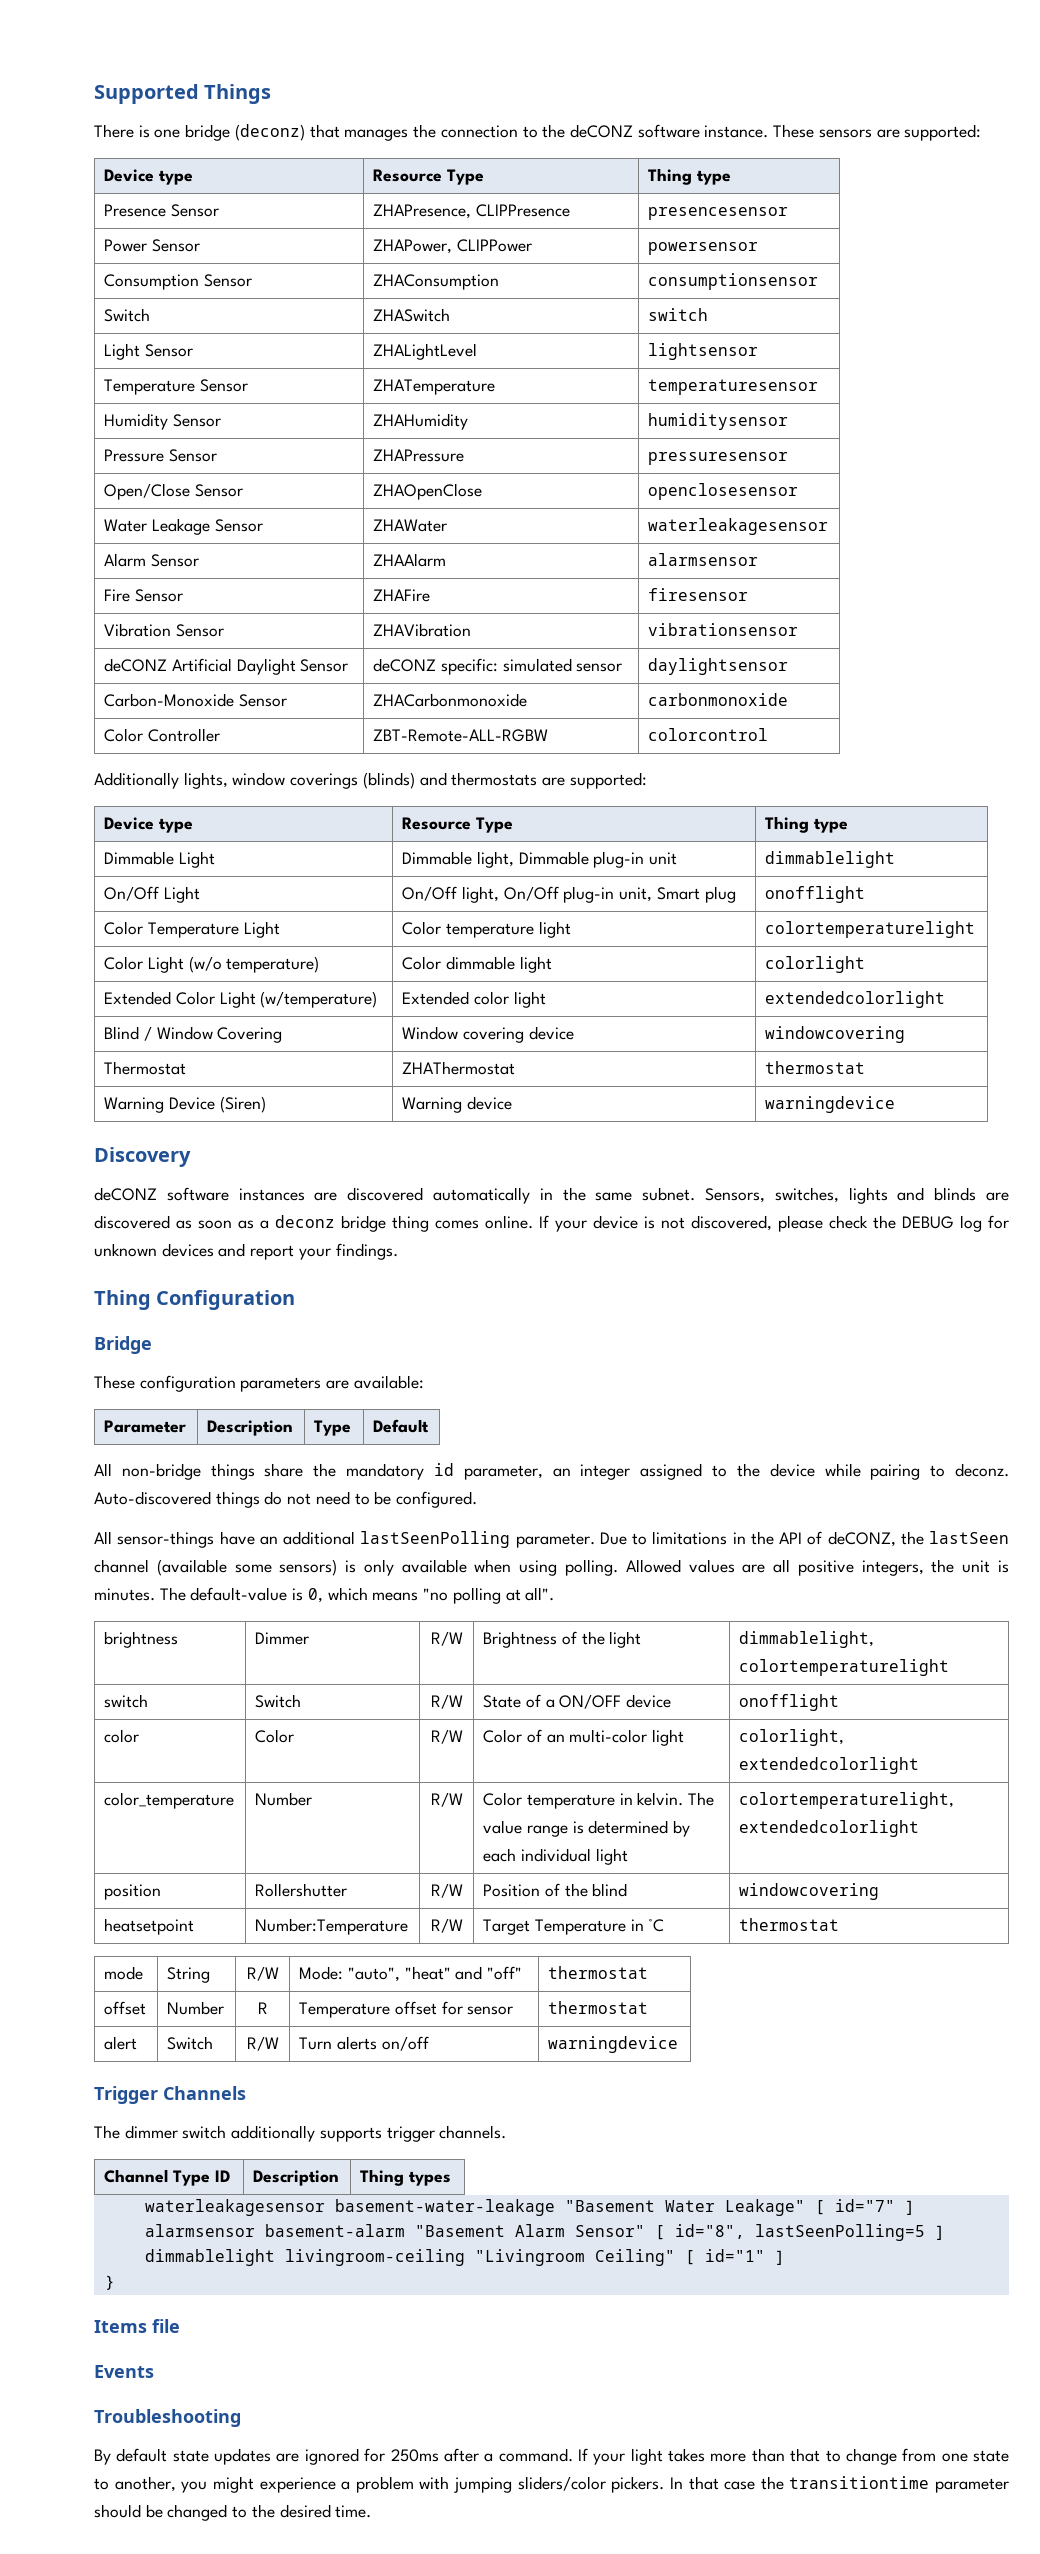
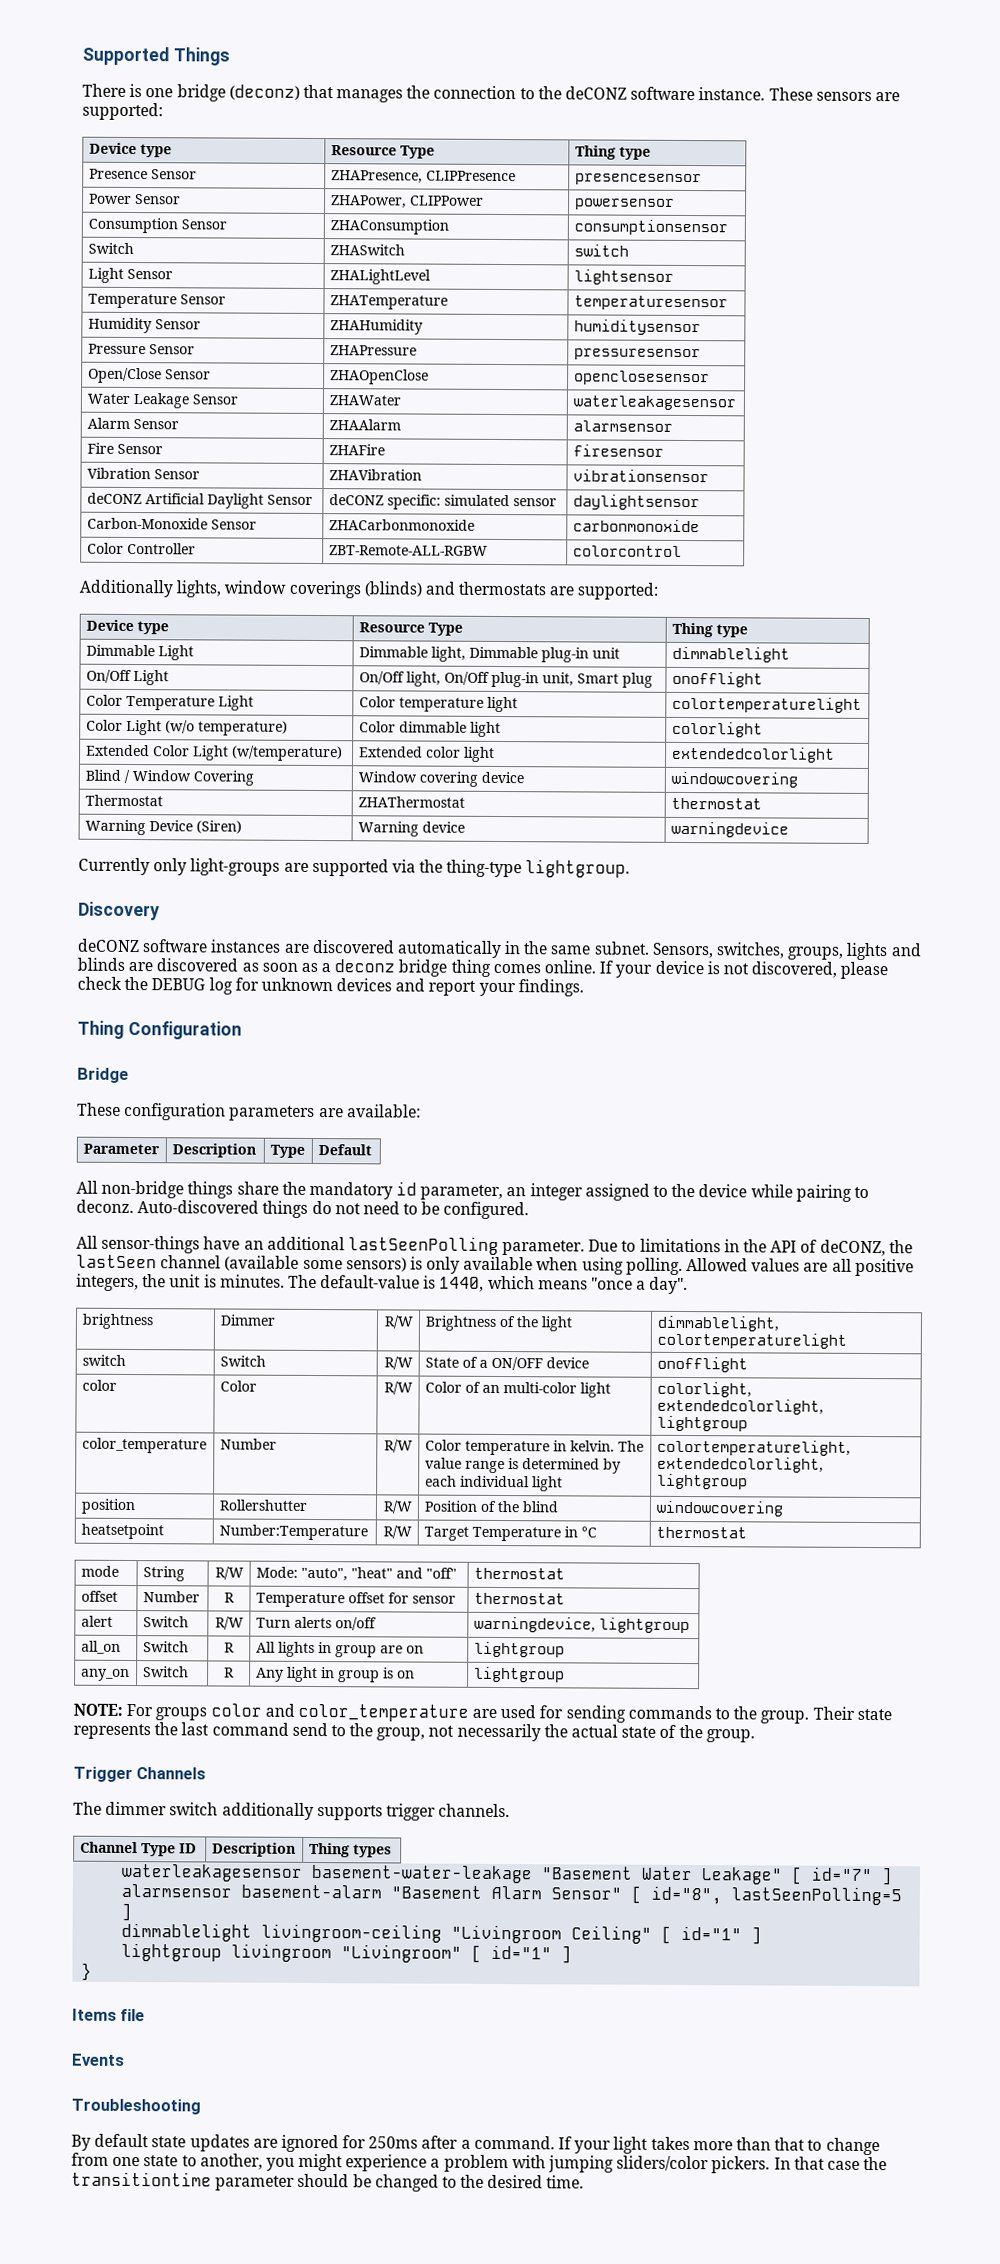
+ Currently only light-groups are supported via the thing-type lightgroup.
- Sensors, switches, lights and blinds are discovered as soon as a deconz bridge thing comes online.
+ Sensors, switches, groups, lights and blinds are discovered as soon as a deconz bridge thing comes online.
- The default-value is 0, which means "no polling at all".
+ The default-value is 1440, which means "once a day".
- color | Color | R/W | Color of an multi-color light | colorlight, extendedcolorlight
+ color | Color | R/W | Color of an multi-color light | colorlight, extendedcolorlight, lightgroup
- color_temperature | Number | R/W | Color temperature in kelvin. The value range is determined by each individual light | colortemperaturelight, extendedcolorlight
+ color_temperature | Number | R/W | Color temperature in kelvin. The value range is determined by each individual light | colortemperaturelight, extendedcolorlight, lightgroup
- alert | Switch | R/W | Turn alerts on/off | warningdevice
+ alert | Switch | R/W | Turn alerts on/off | warningdevice, lightgroup
+ all_on | Switch | R | All lights in group are on | lightgroup
+ any_on | Switch | R | Any light in group is on | lightgroup
+ NOTE: For groups color and color_temperature are used for sending commands to the group. Their state represents the last command send to the group, not necessarily the actual state of the group.
+ lightgroup livingroom "Livingroom" [ id="1" ]

